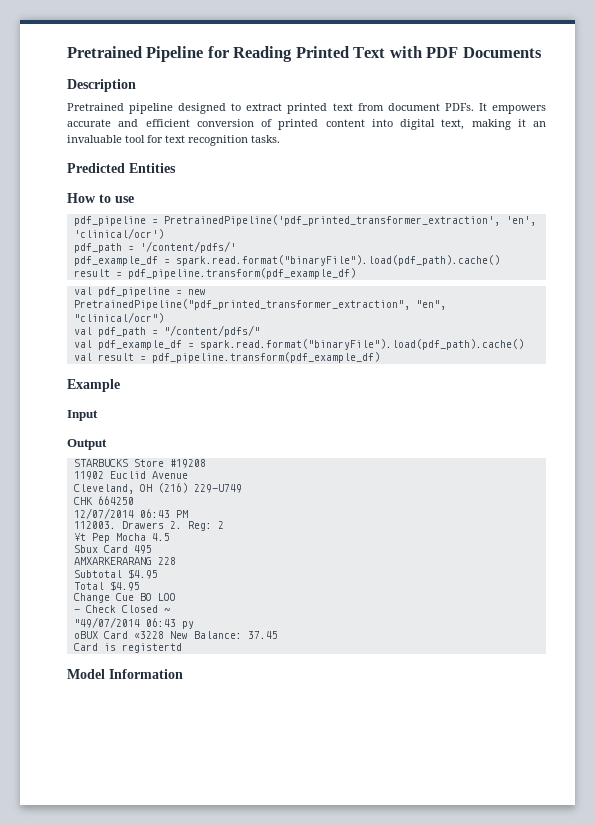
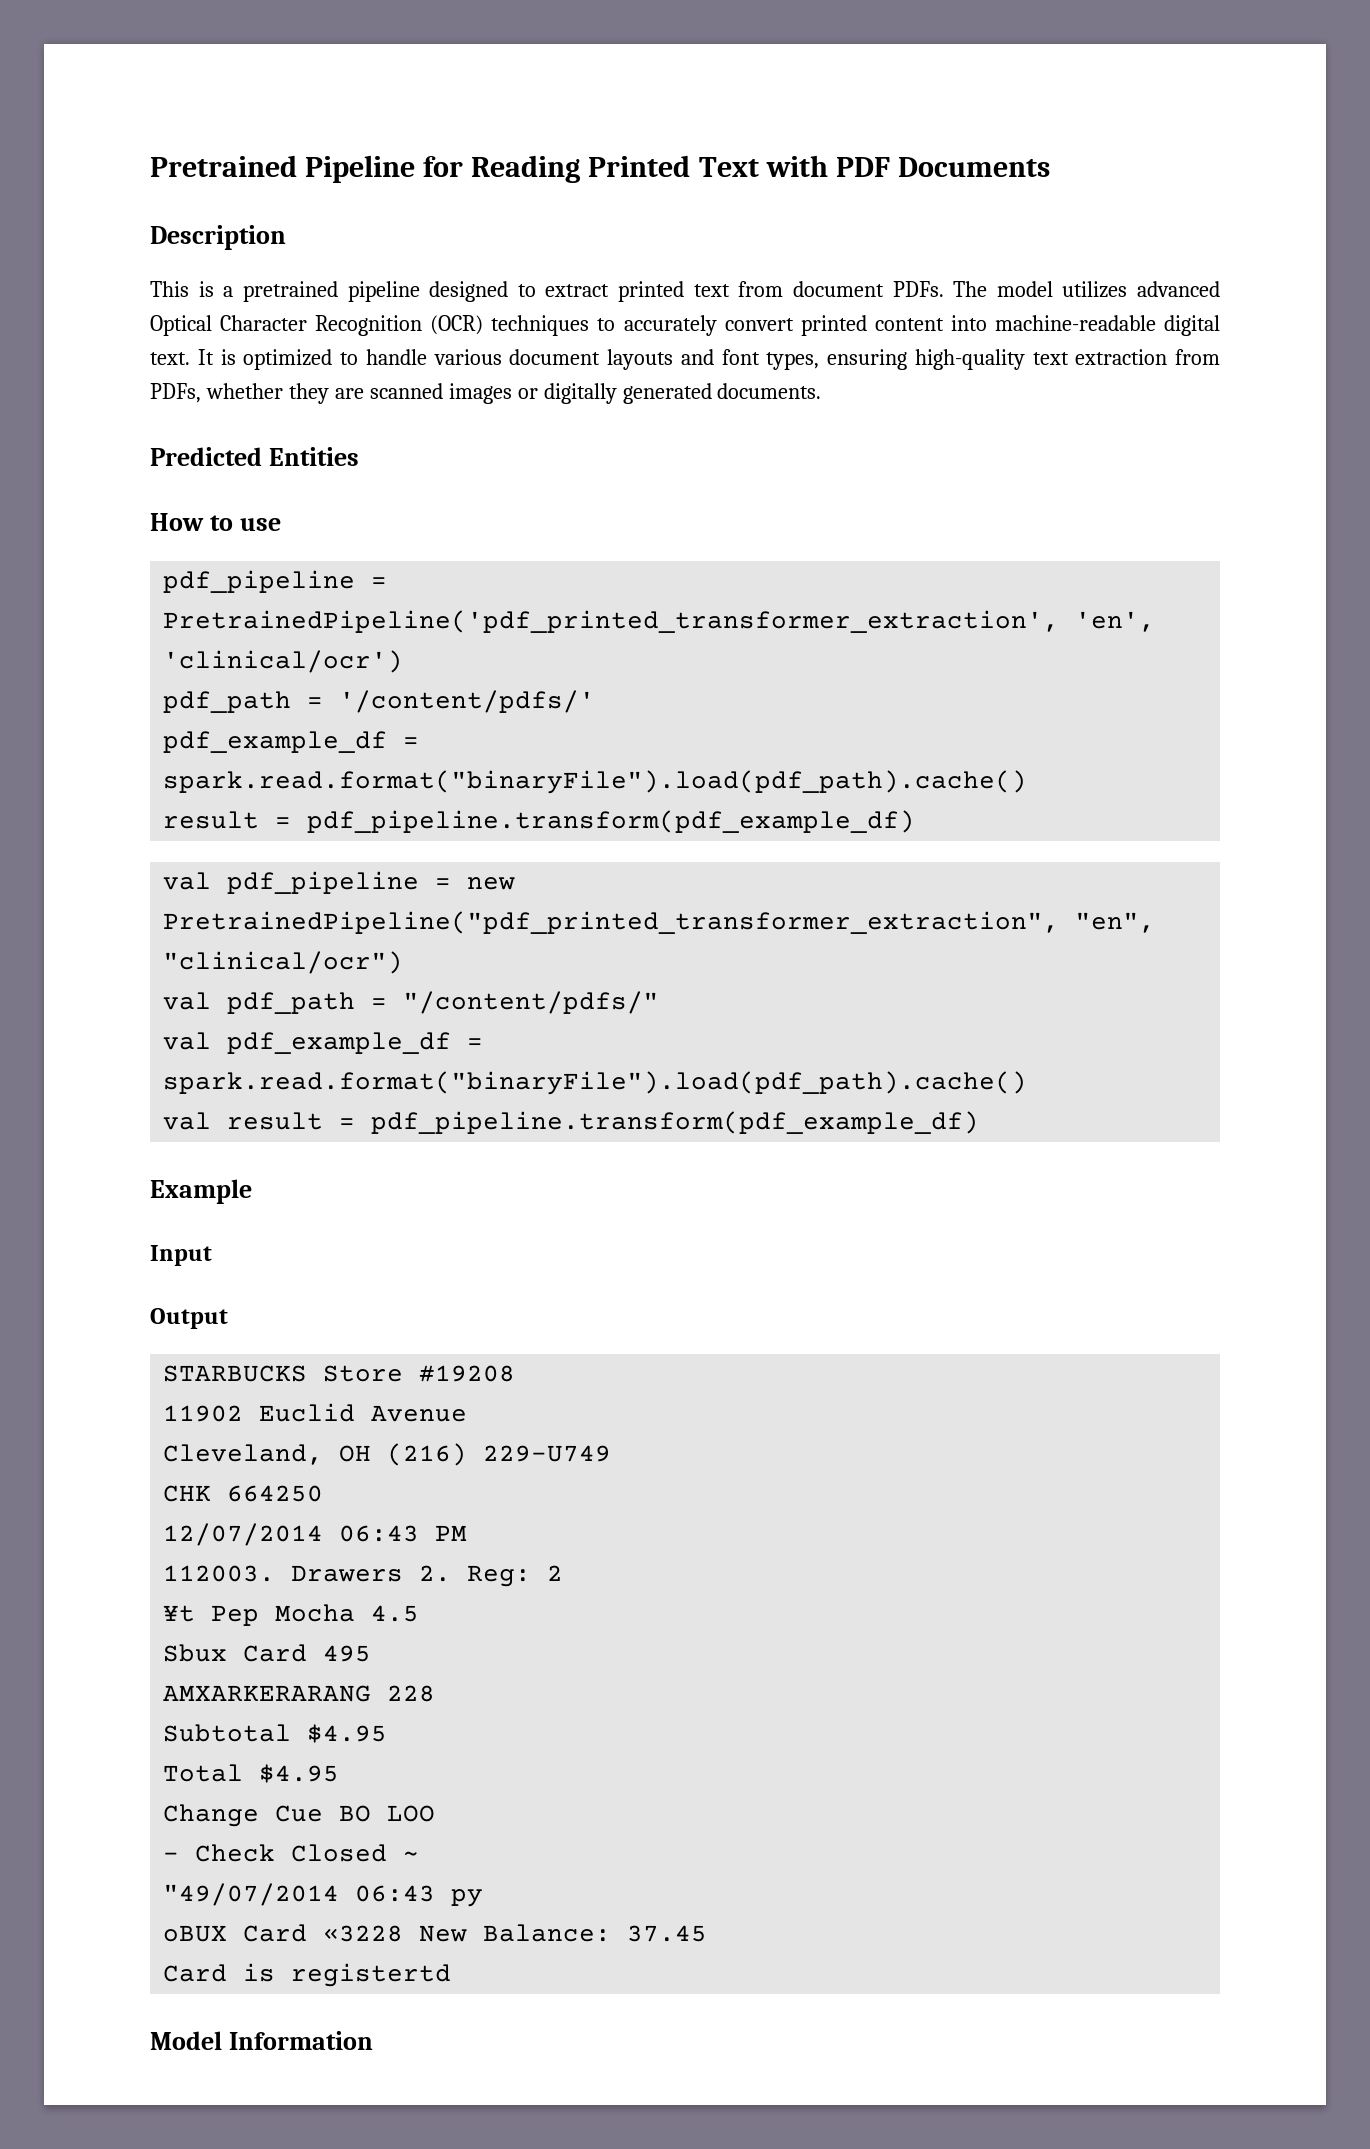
- Pretrained pipeline designed to extract printed text from document PDFs.
+ This is a pretrained pipeline designed to extract printed text from document PDFs.
- It empowers accurate and efficient conversion of printed content into digital text, making it an invaluable tool for text recognition tasks.
+ The model utilizes advanced Optical Character Recognition (OCR) techniques to accurately convert printed content into machine-readable digital text. It is optimized to handle various document layouts and font types, ensuring high-quality text extraction from PDFs, whether they are scanned images or digitally generated documents.

